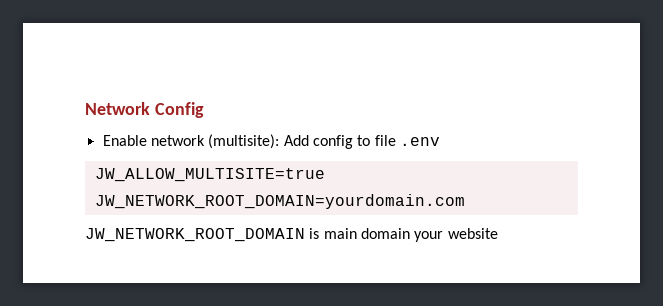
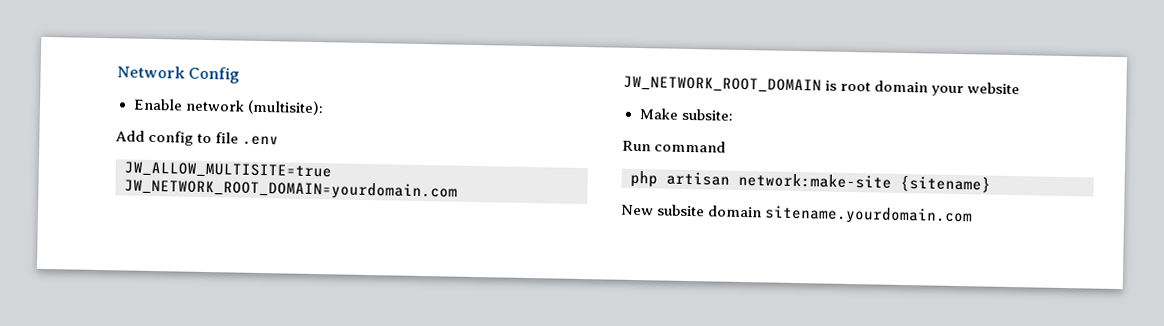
- Enable network (multisite): Add config to file .env
+ Enable network (multisite):
+ Add config to file .env
- JW_NETWORK_ROOT_DOMAIN is main domain your website
+ JW_NETWORK_ROOT_DOMAIN is root domain your website
+ Make subsite:
+ Run command
+ php artisan network:make-site {sitename}
+ New subsite domain sitename.yourdomain.com

